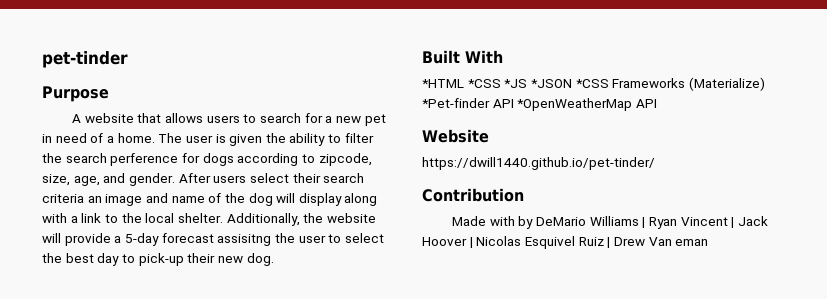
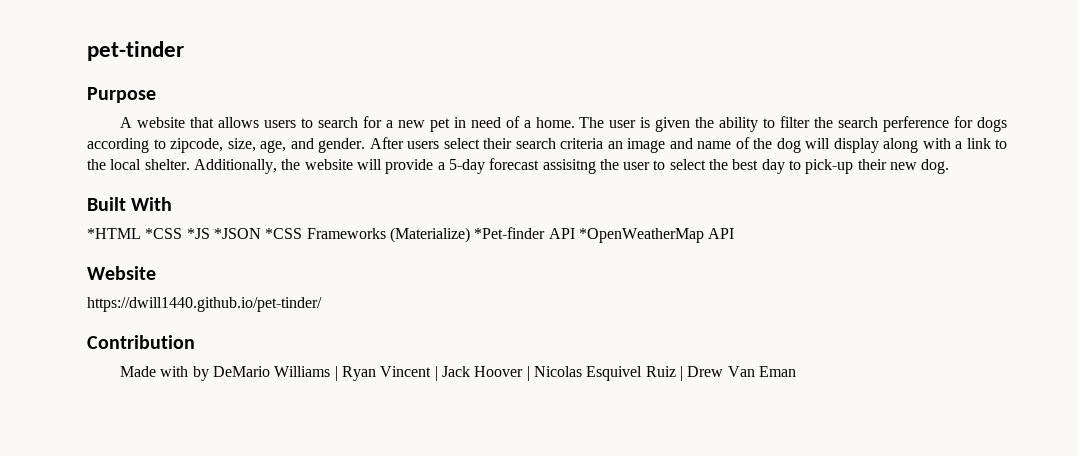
- Made with by DeMario Williams | Ryan Vincent | Jack Hoover | Nicolas Esquivel Ruiz | Drew Van eman
+ Made with by DeMario Williams | Ryan Vincent | Jack Hoover | Nicolas Esquivel Ruiz | Drew Van Eman

